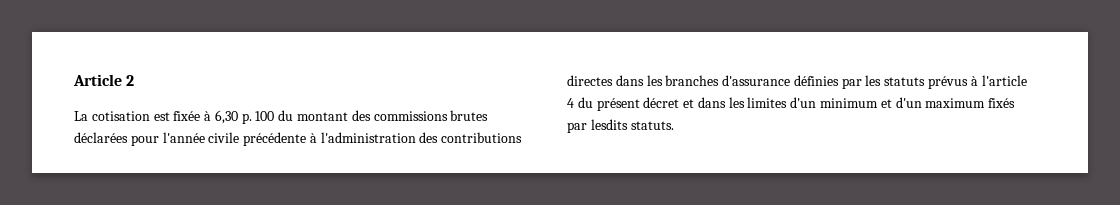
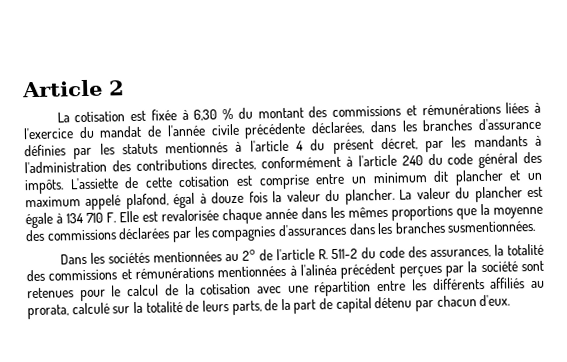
- La cotisation est fixée à 6,30 p. 100 du montant des commissions brutes déclarées pour l'année civile précédente à l'administration des contributions directes dans les branches d'assurance définies par les statuts prévus à l'article 4 du présent décret et dans les limites d'un minimum et d'un maximum fixés par lesdits statuts.
+ La cotisation est fixée à 6,30 % du montant des commissions et rémunérations liées à l'exercice du mandat de l'année civile précédente déclarées, dans les branches d'assurance définies par les statuts mentionnés à l'article 4 du présent décret, par les mandants à l'administration des contributions directes, conformément à l'article 240 du code général des impôts. L'assiette de cette cotisation est comprise entre un minimum dit plancher et un maximum appelé plafond, égal à douze fois la valeur du plancher. La valeur du plancher est égale à 134 710 F. Elle est revalorisée chaque année dans les mêmes proportions que la moyenne des commissions déclarées par les compagnies d'assurances dans les branches susmentionnées.
+ Dans les sociétés mentionnées au 2° de l'article R. 511-2 du code des assurances, la totalité des commissions et rémunérations mentionnées à l'alinéa précédent perçues par la société sont retenues pour le calcul de la cotisation avec une répartition entre les différents affiliés au prorata, calculé sur la totalité de leurs parts, de la part de capital détenu par chacun d'eux.

